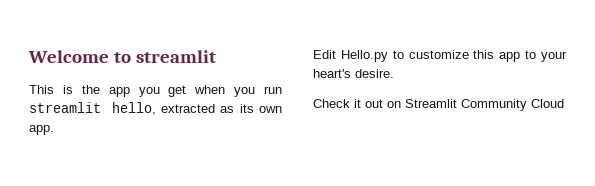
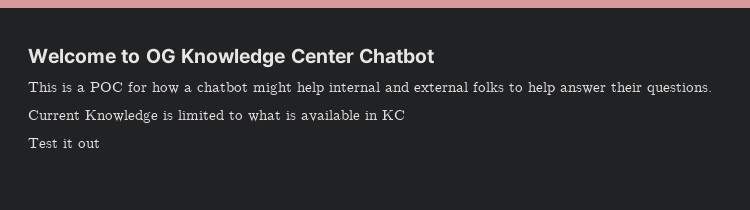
- Welcome to streamlit
- This is the app you get when you run streamlit hello, extracted as its own app.
- Edit Hello.py to customize this app to your heart's desire.
- Check it out on Streamlit Community Cloud
+ Welcome to OG Knowledge Center Chatbot
+ This is a POC for how a chatbot might help internal and external folks to help answer their questions.
+ Current Knowledge is limited to what is available in KC
+ Test it out

